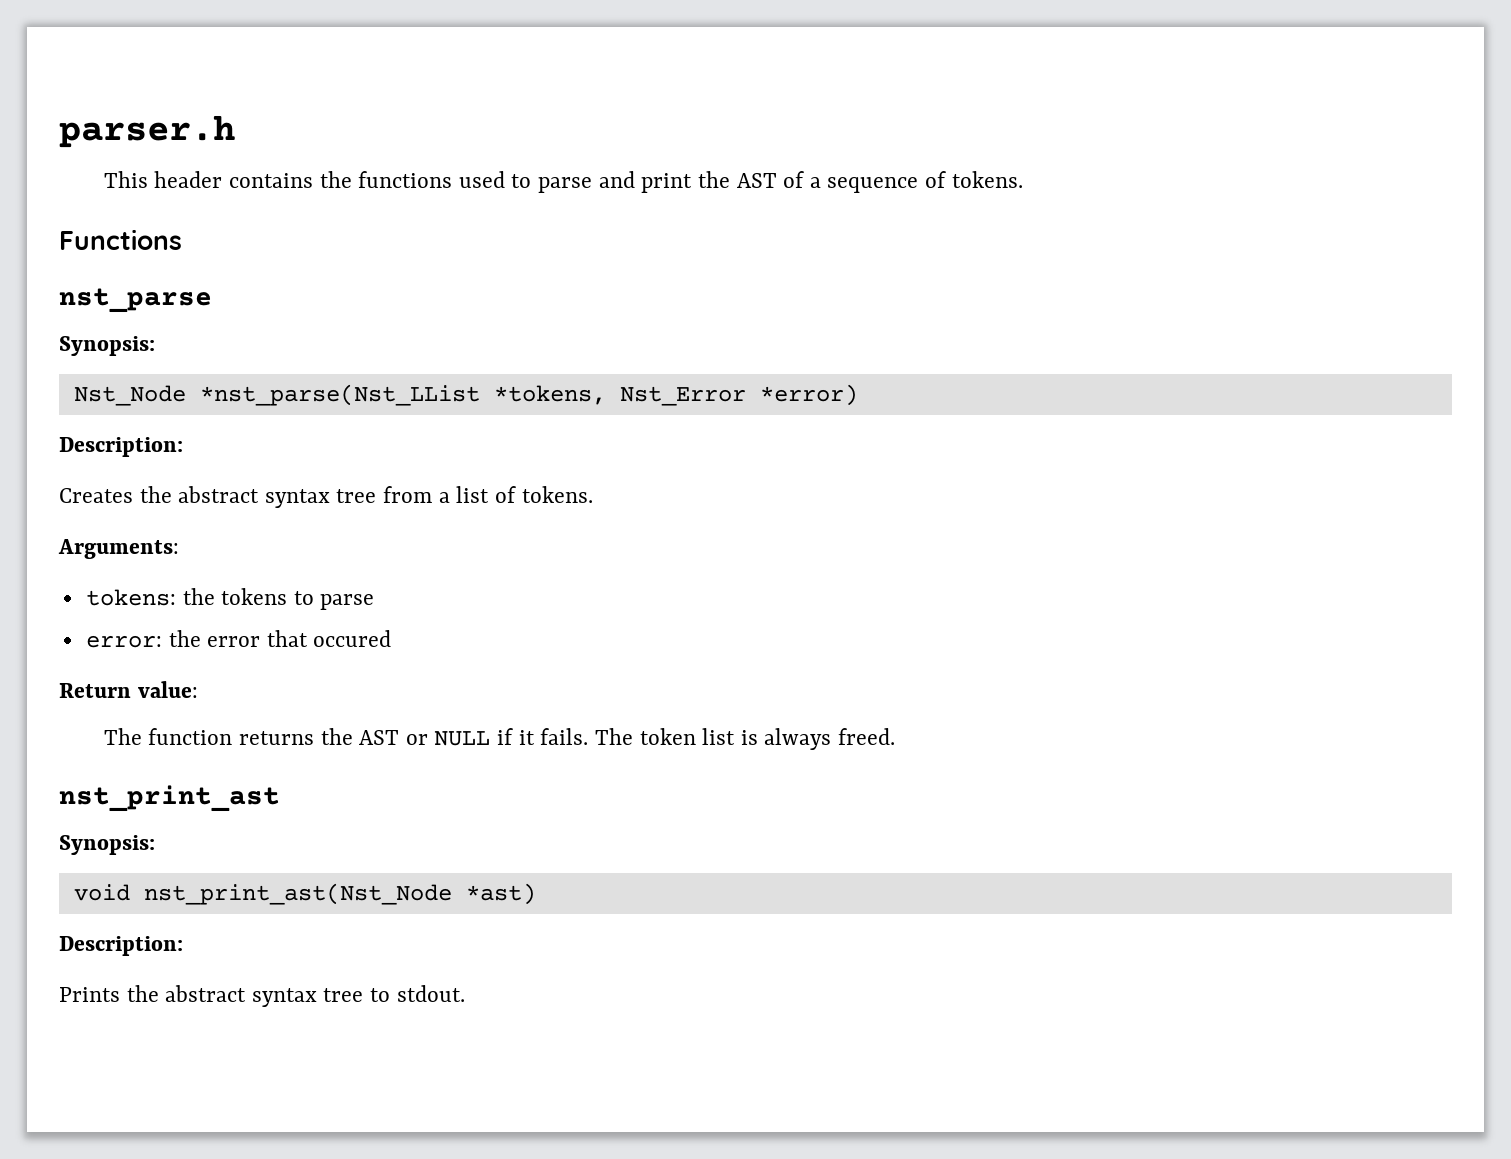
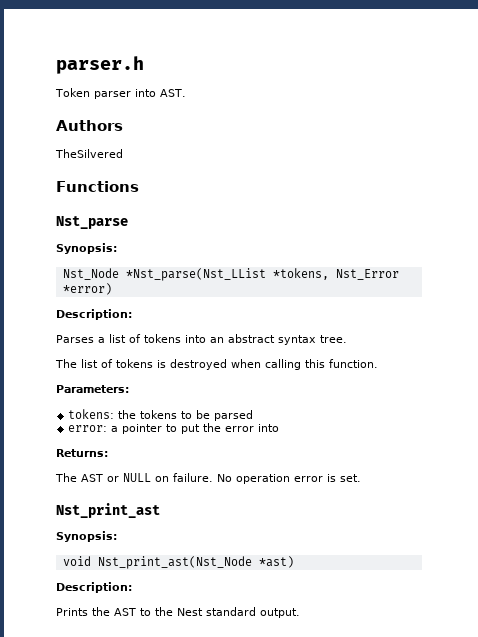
- This header contains the functions used to parse and print the AST of a sequence of tokens.
+ Token parser into AST.
+ Authors
+ TheSilvered
- nst_parse
+ Nst_parse
- Nst_Node *nst_parse(Nst_LList *tokens, Nst_Error *error)
+ Nst_Node *Nst_parse(Nst_LList *tokens, Nst_Error *error)
- Creates the abstract syntax tree from a list of tokens.
- Arguments:
+ Parses a list of tokens into an abstract syntax tree.
+ The list of tokens is destroyed when calling this function.
+ Parameters:
- tokens: the tokens to parse
+ tokens: the tokens to be parsed
- error: the error that occured
- Return value:
- The function returns the AST or NULL if it fails. The token list is always freed.
- nst_print_ast
+ error: a pointer to put the error into
+ Returns:
+ The AST or NULL on failure. No operation error is set.
+ Nst_print_ast
- void nst_print_ast(Nst_Node *ast)
+ void Nst_print_ast(Nst_Node *ast)
- Prints the abstract syntax tree to stdout.
+ Prints the AST to the Nest standard output.

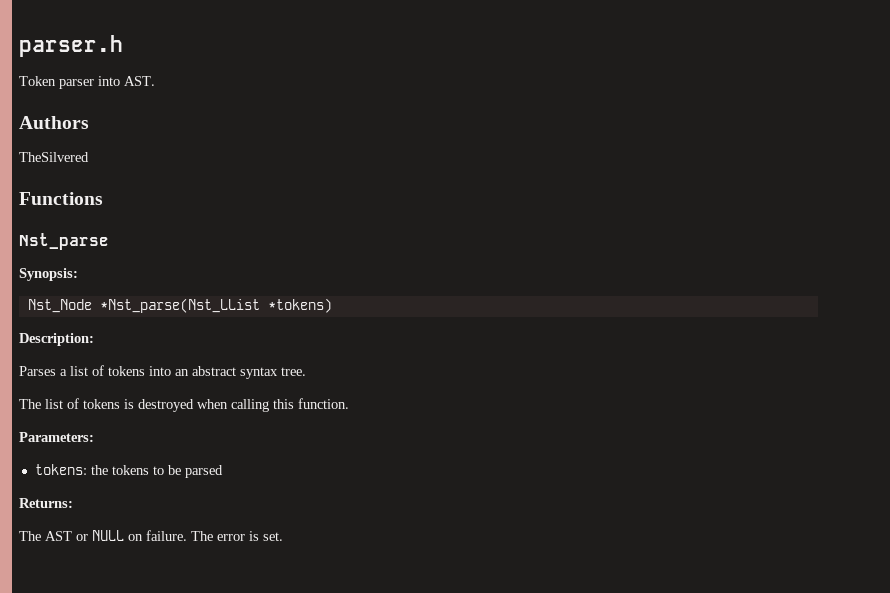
- Nst_Node *Nst_parse(Nst_LList *tokens, Nst_Error *error)
+ Nst_Node *Nst_parse(Nst_LList *tokens)
- error: a pointer to put the error into
- No operation error is set.
+ The error is set.
- Nst_print_ast
- Synopsis:
- void Nst_print_ast(Nst_Node *ast)
- Description:
- Prints the AST to the Nest standard output.

